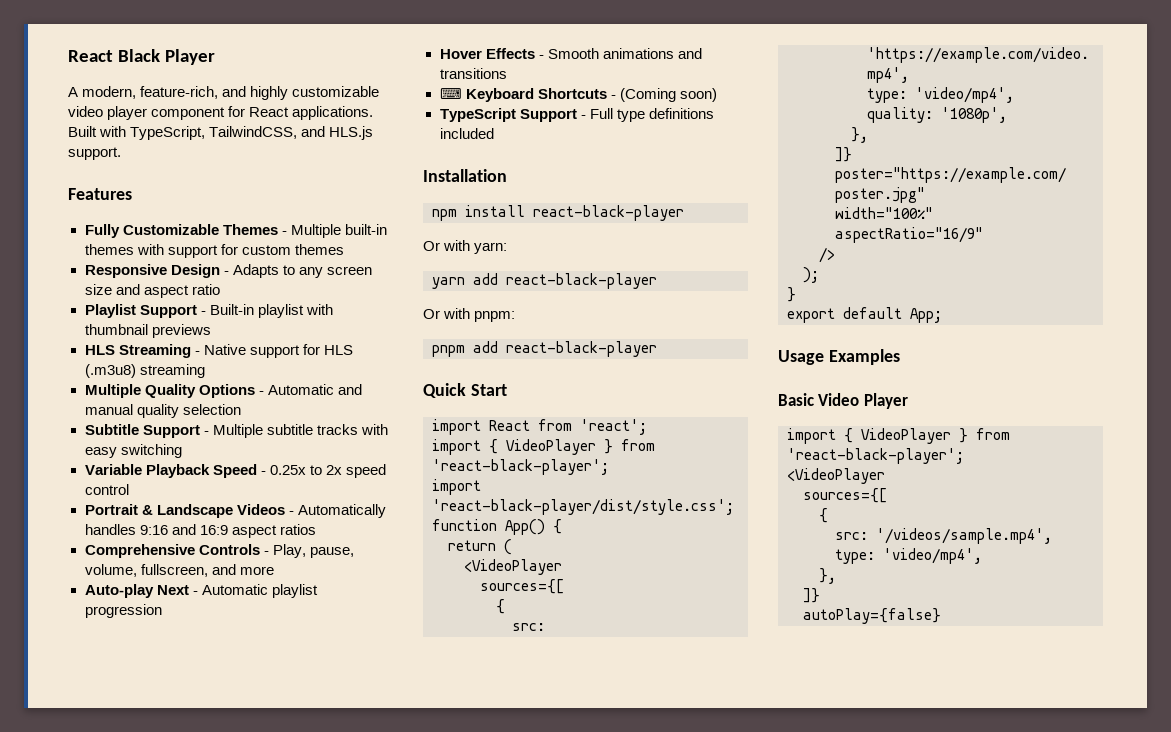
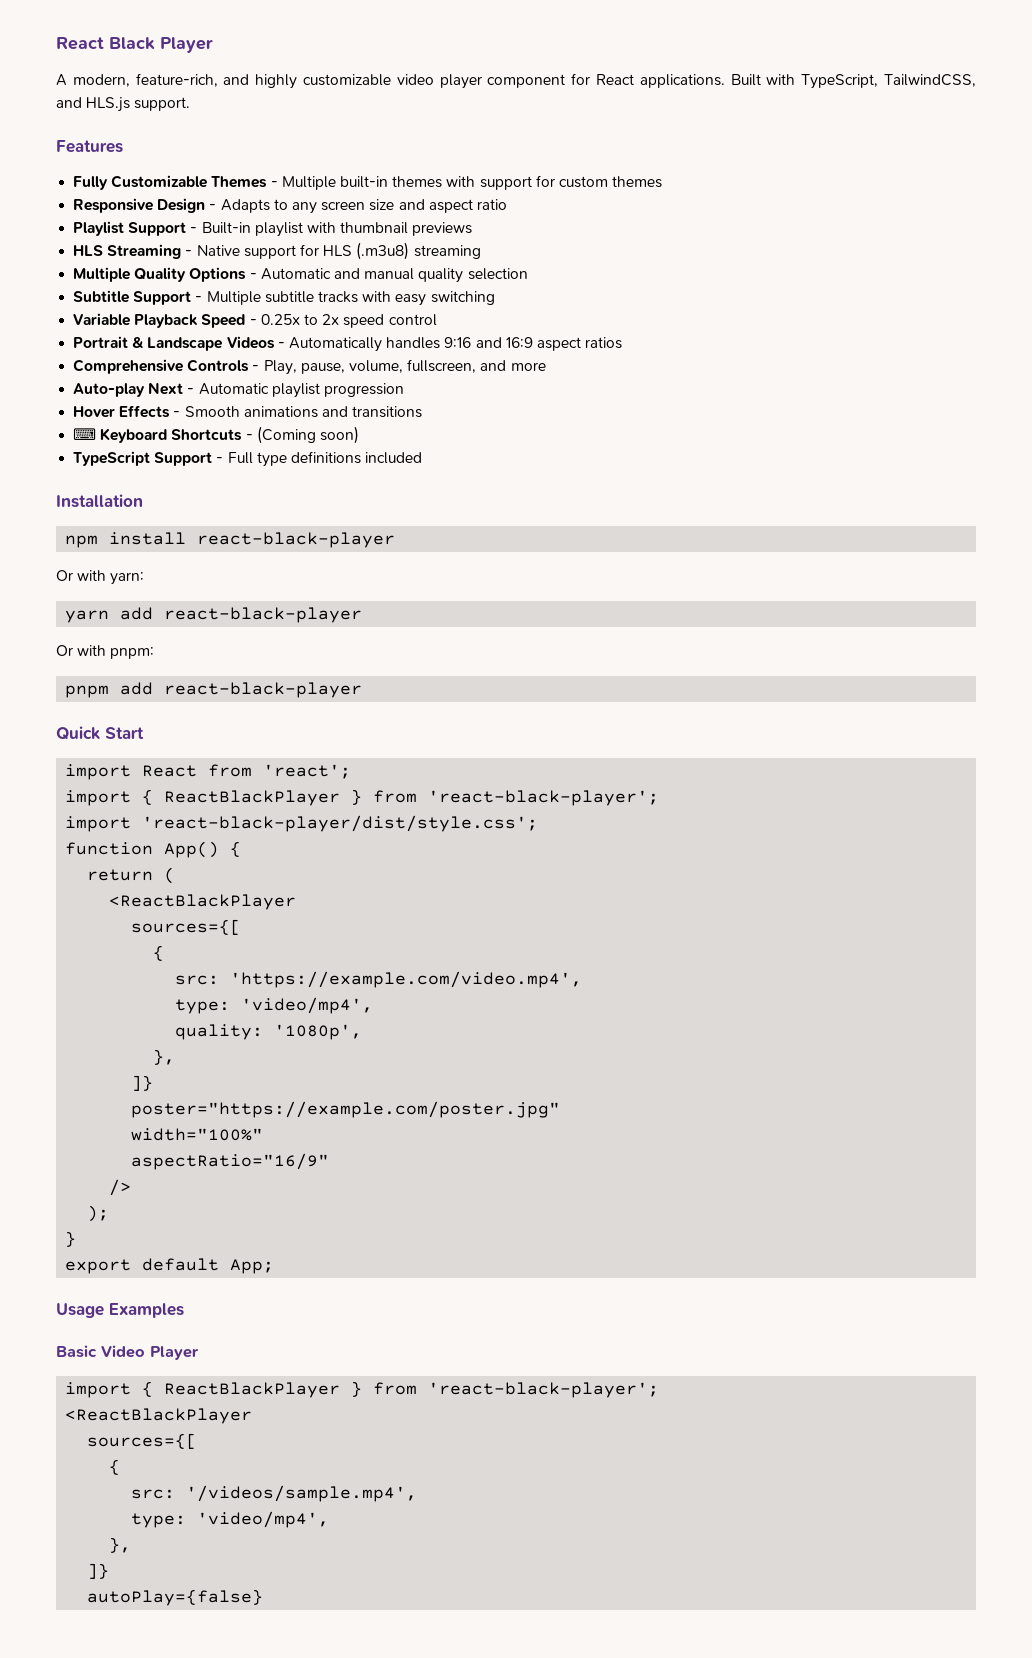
  import React from 'react';
- import { VideoPlayer } from 'react-black-player';
+ import { ReactBlackPlayer } from 'react-black-player';
  return (
- <VideoPlayer
+ <ReactBlackPlayer
  Basic Video Player
- import { VideoPlayer } from 'react-black-player';
- <VideoPlayer
+ import { ReactBlackPlayer } from 'react-black-player';
+ <ReactBlackPlayer

